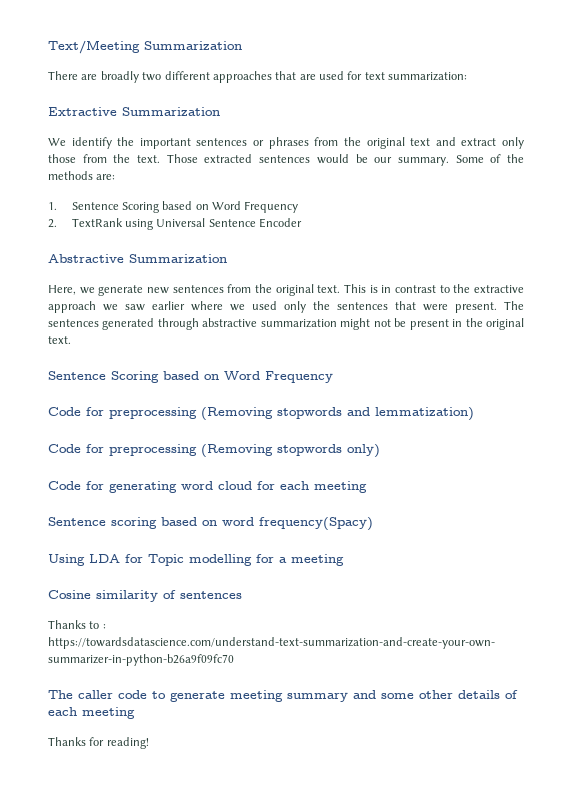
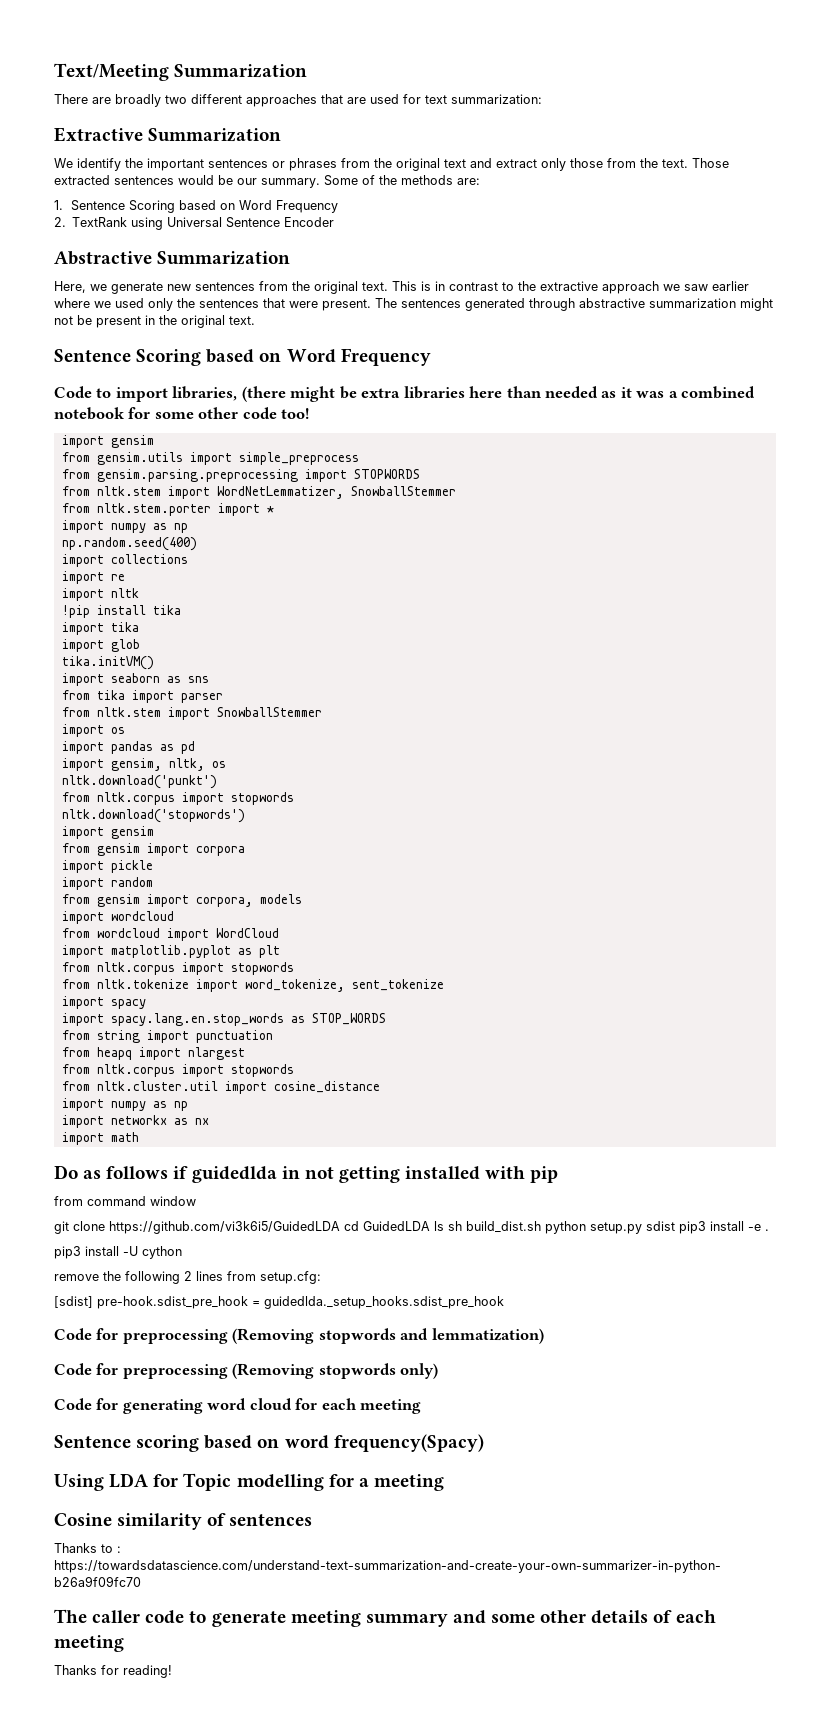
+ Code to import libraries, (there might be extra libraries here than needed as it was a combined notebook for some other code too!
+ import gensim
+ from gensim.utils import simple_preprocess
+ from gensim.parsing.preprocessing import STOPWORDS
+ from nltk.stem import WordNetLemmatizer, SnowballStemmer
+ from nltk.stem.porter import *
+ import numpy as np
+ np.random.seed(400)
+ import collections
+ import re
+ import nltk
+ !pip install tika
+ import tika
+ import glob
+ tika.initVM()
+ import seaborn as sns
+ from tika import parser
+ from nltk.stem import SnowballStemmer
+ import os
+ import pandas as pd
+ import gensim, nltk, os
+ nltk.download('punkt')
+ from nltk.corpus import stopwords
+ nltk.download('stopwords')
+ import gensim
+ from gensim import corpora
+ import pickle
+ import random
+ from gensim import corpora, models
+ import wordcloud
+ from wordcloud import WordCloud
+ import matplotlib.pyplot as plt
+ from nltk.corpus import stopwords
+ from nltk.tokenize import word_tokenize, sent_tokenize
+ import spacy
+ import spacy.lang.en.stop_words as STOP_WORDS
+ from string import punctuation
+ from heapq import nlargest
+ from nltk.corpus import stopwords
+ from nltk.cluster.util import cosine_distance
+ import numpy as np
+ import networkx as nx
+ import math
+ Do as follows if guidedlda in not getting installed with pip
+ from command window
+ git clone https://github.com/vi3k6i5/GuidedLDA cd GuidedLDA ls sh build_dist.sh python setup.py sdist pip3 install -e .
+ pip3 install -U cython
+ remove the following 2 lines from setup.cfg:
+ [sdist] pre-hook.sdist_pre_hook = guidedlda._setup_hooks.sdist_pre_hook

